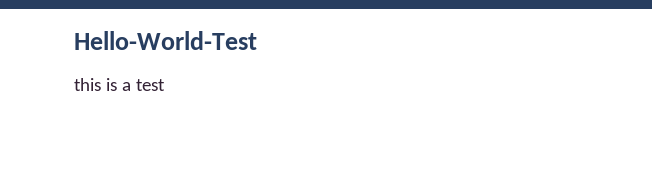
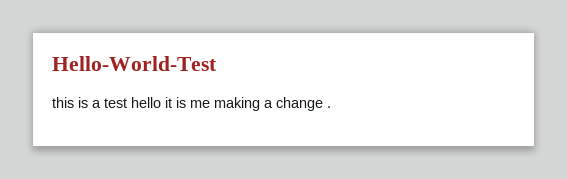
- this is a test
+ this is a test hello it is me making a change .

